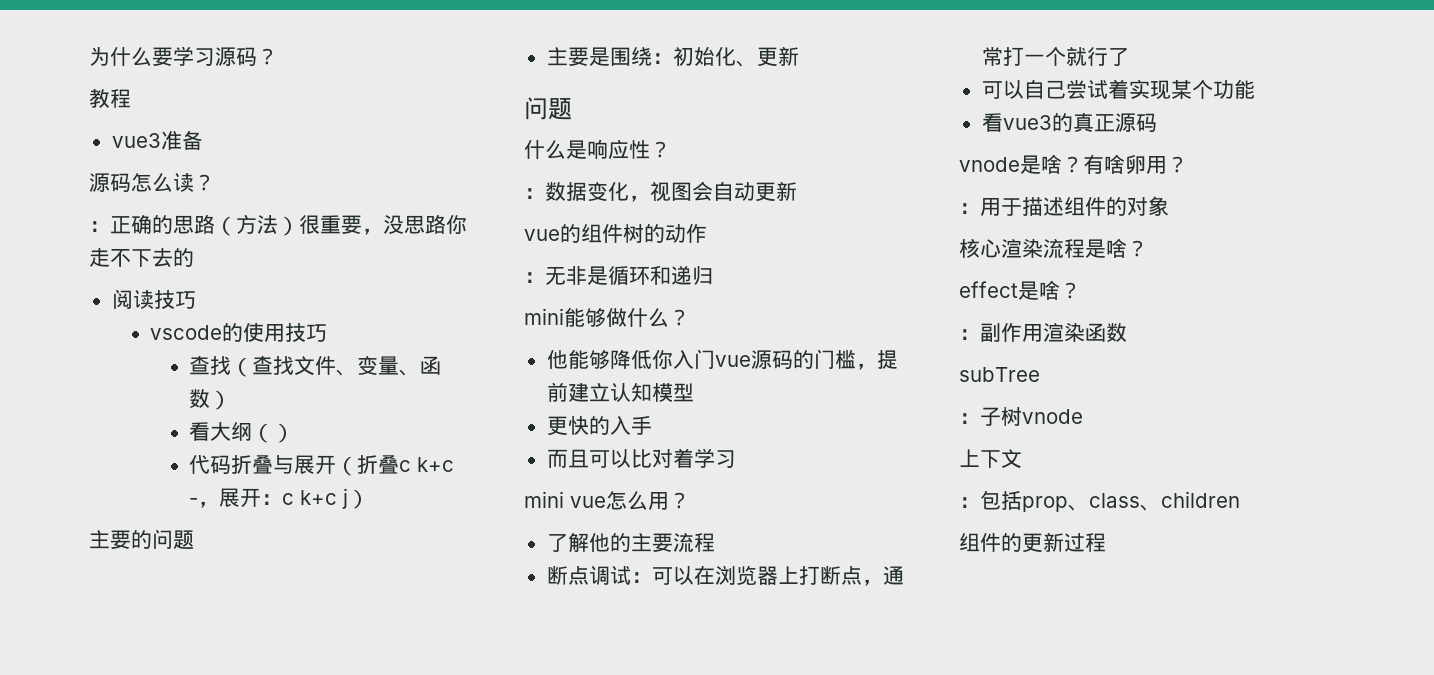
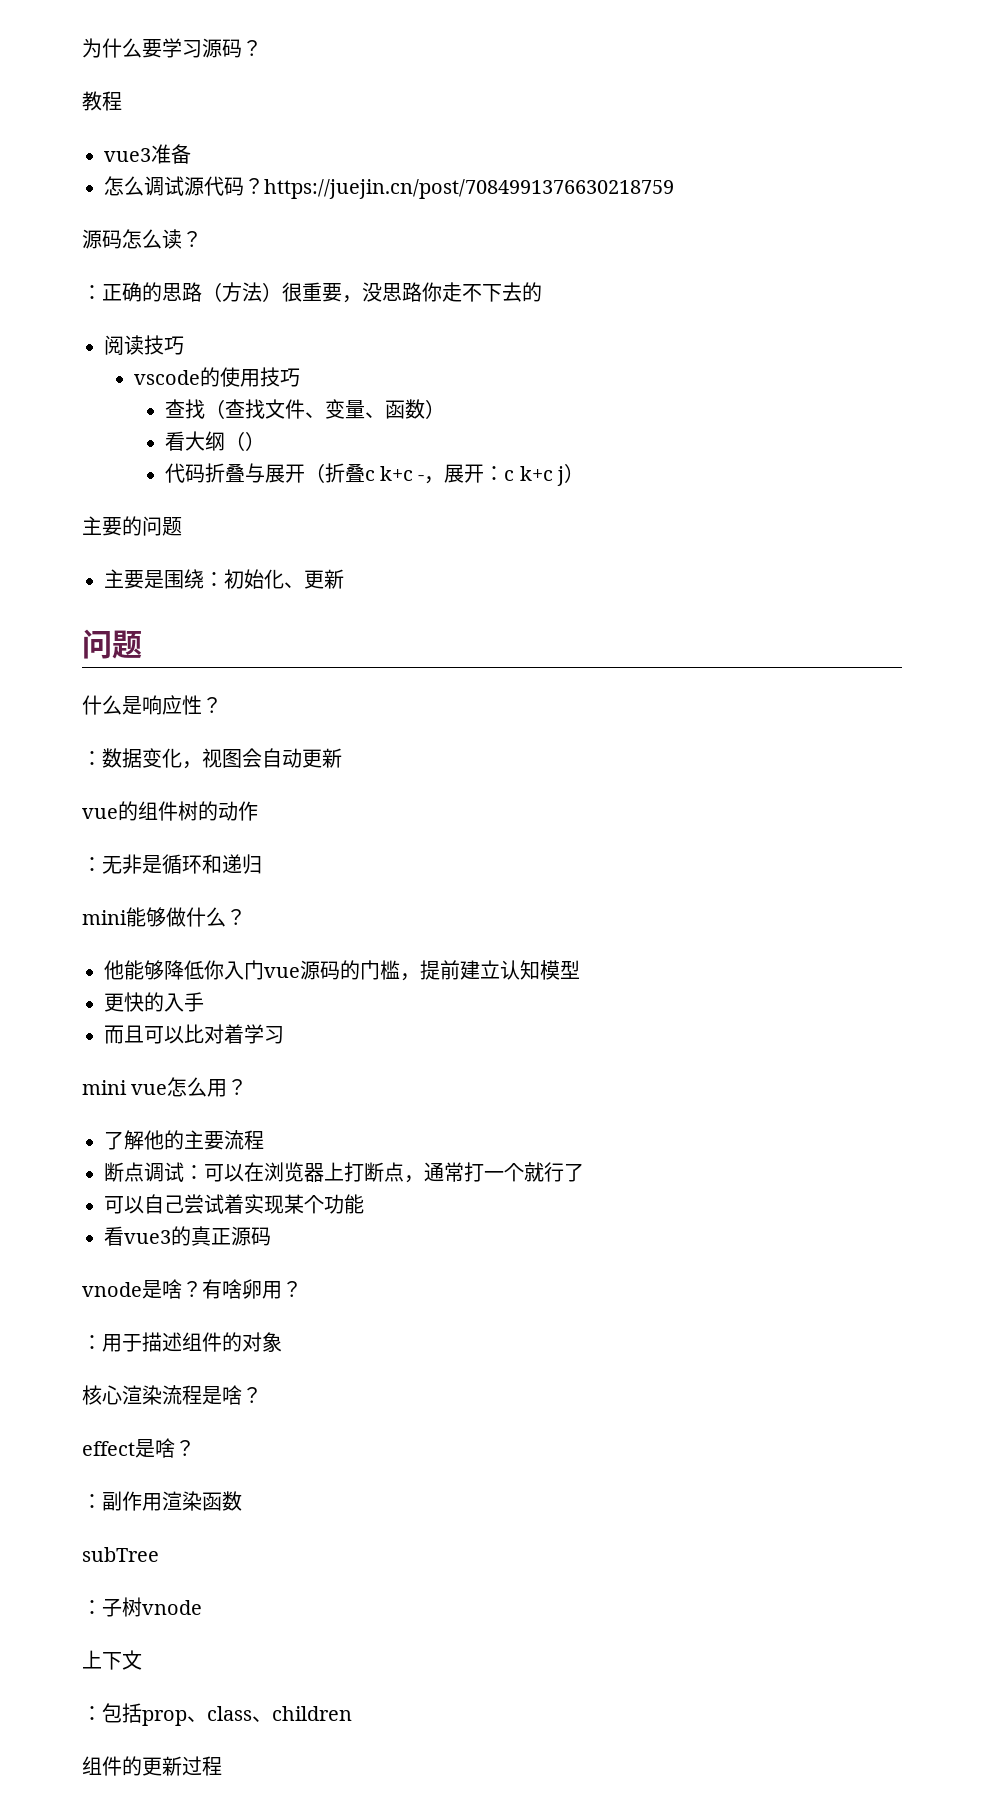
+ 怎么调试源代码？https://juejin.cn/post/7084991376630218759

